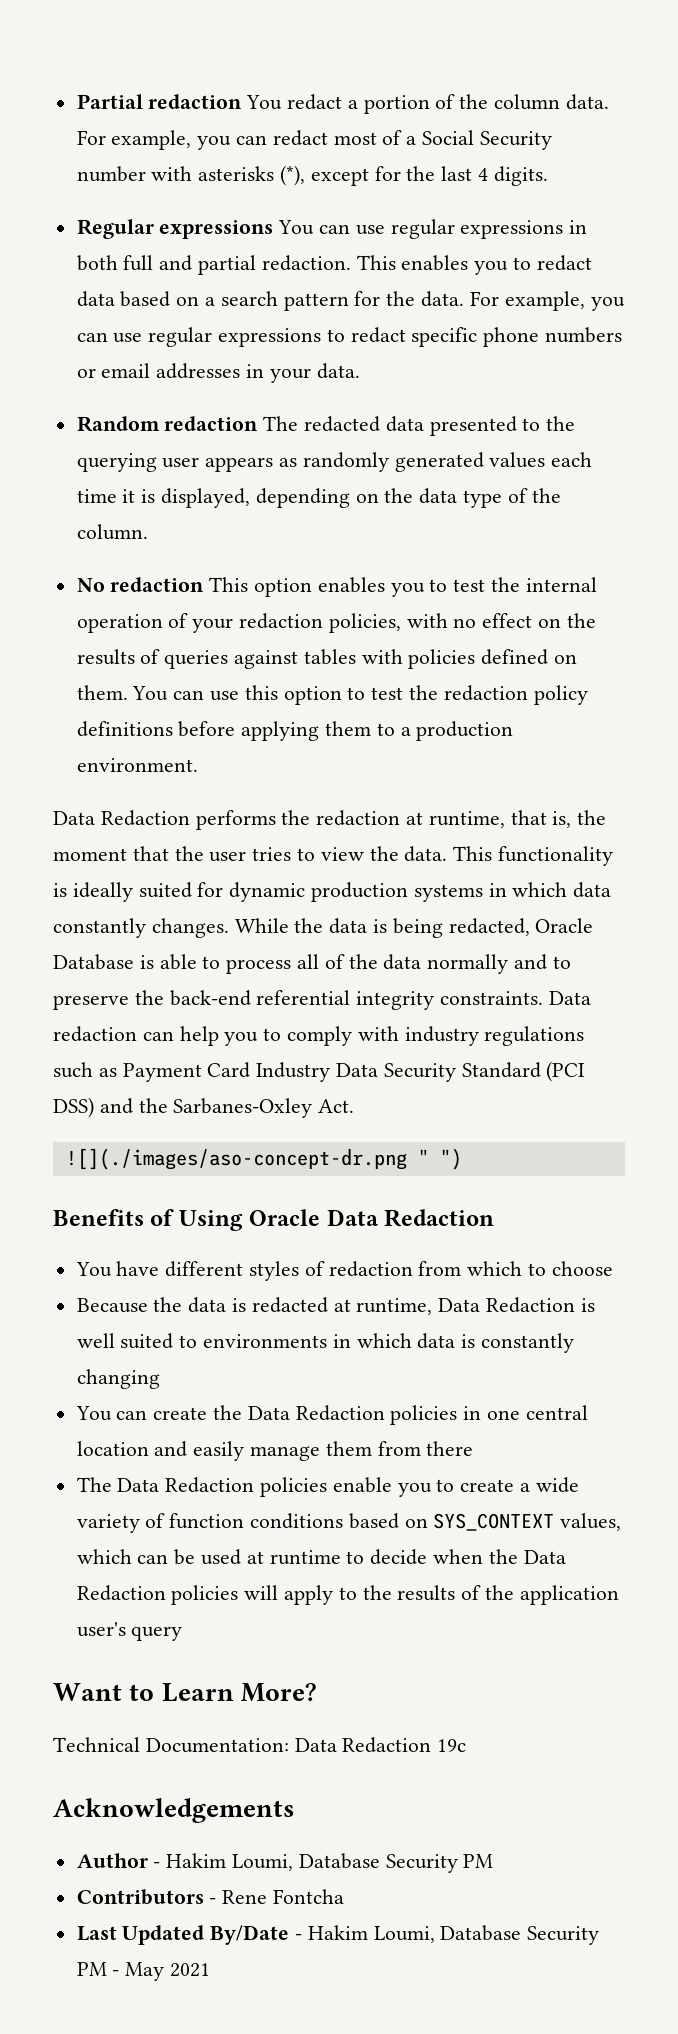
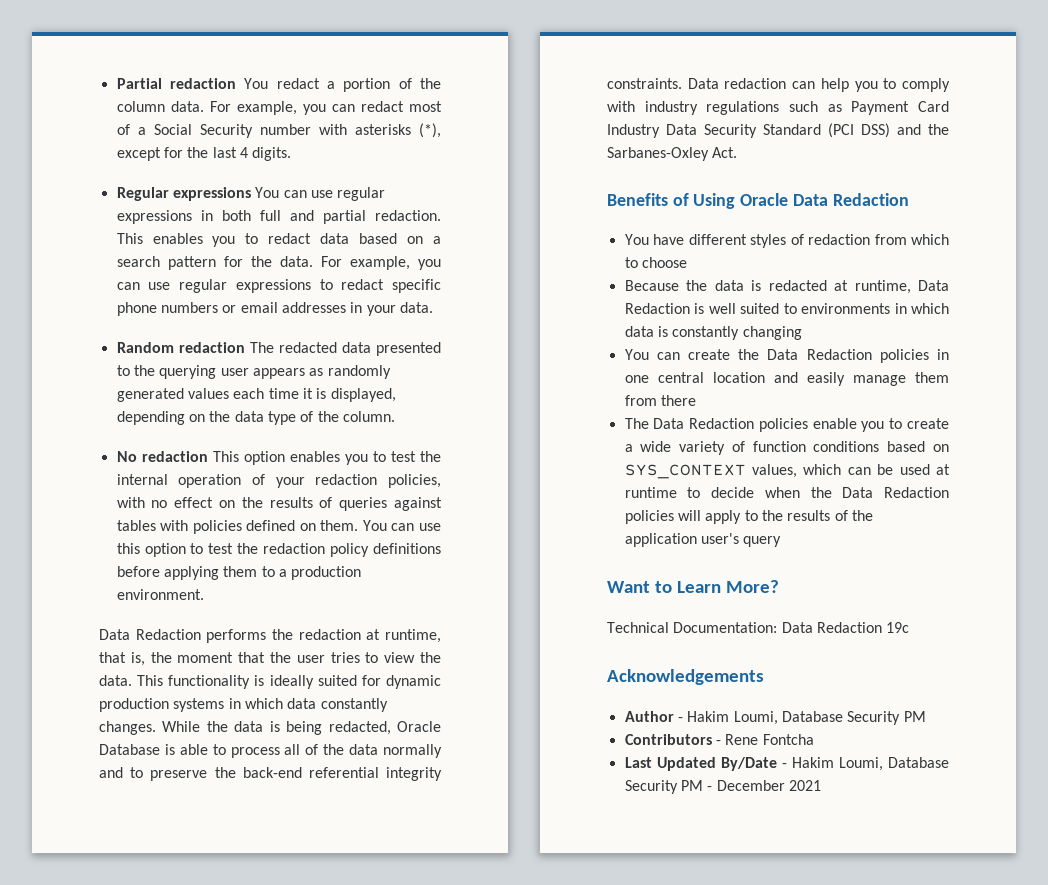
- ![](./images/aso-concept-dr.png " ")
- Last Updated By/Date - Hakim Loumi, Database Security PM - May 2021
+ Last Updated By/Date - Hakim Loumi, Database Security PM - December 2021

